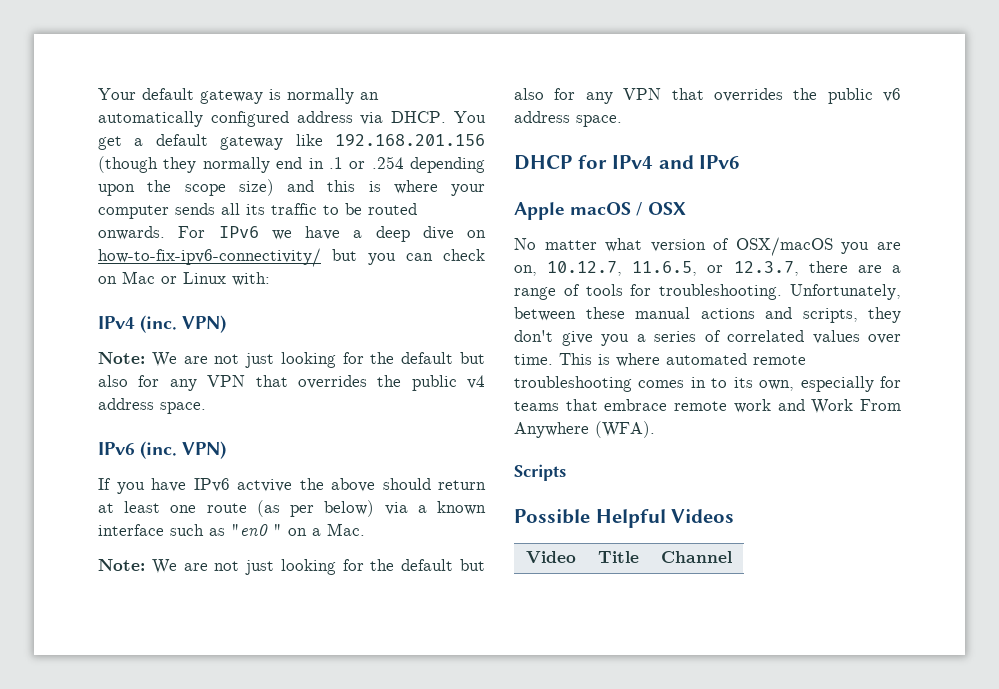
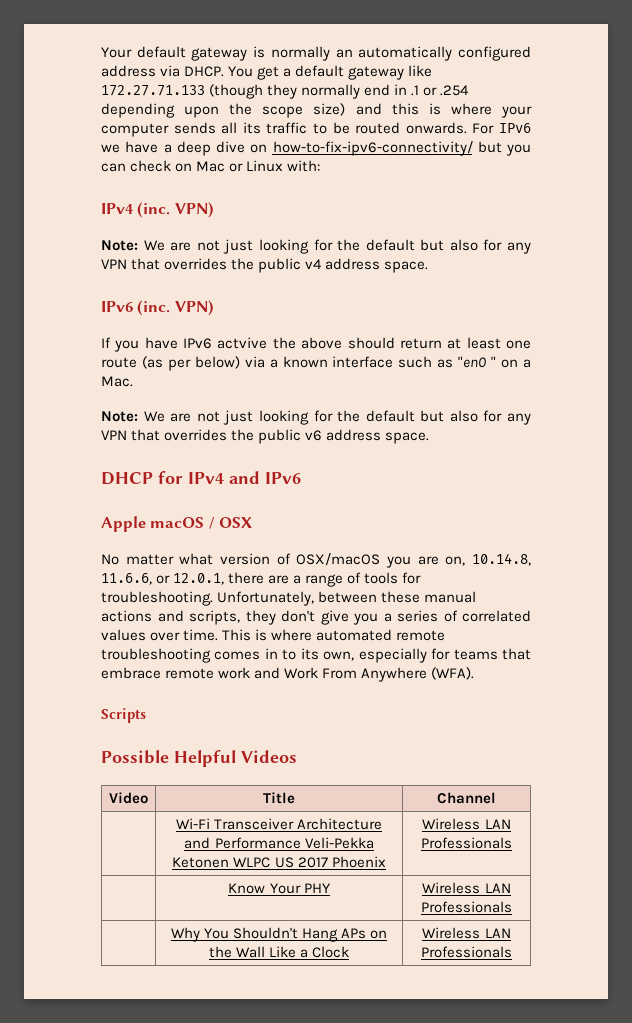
- You get a default gateway like 192.168.201.156 (though they normally end in .1 or .254 depending upon the scope size) and this is where your computer sends all its traffic to be routed onwards.
+ You get a default gateway like 172.27.71.133 (though they normally end in .1 or .254 depending upon the scope size) and this is where your computer sends all its traffic to be routed onwards.
- No matter what version of OSX/macOS you are on, 10.12.7, 11.6.5, or 12.3.7, there are a range of tools for troubleshooting.
+ No matter what version of OSX/macOS you are on, 10.14.8, 11.6.6, or 12.0.1, there are a range of tools for troubleshooting.
+ | Wi-Fi Transceiver Architecture and Performance Veli-Pekka Ketonen WLPC US 2017 Phoenix | Wireless LAN Professionals
+ | Know Your PHY | Wireless LAN Professionals
+ | Why You Shouldn't Hang APs on the Wall Like a Clock | Wireless LAN Professionals

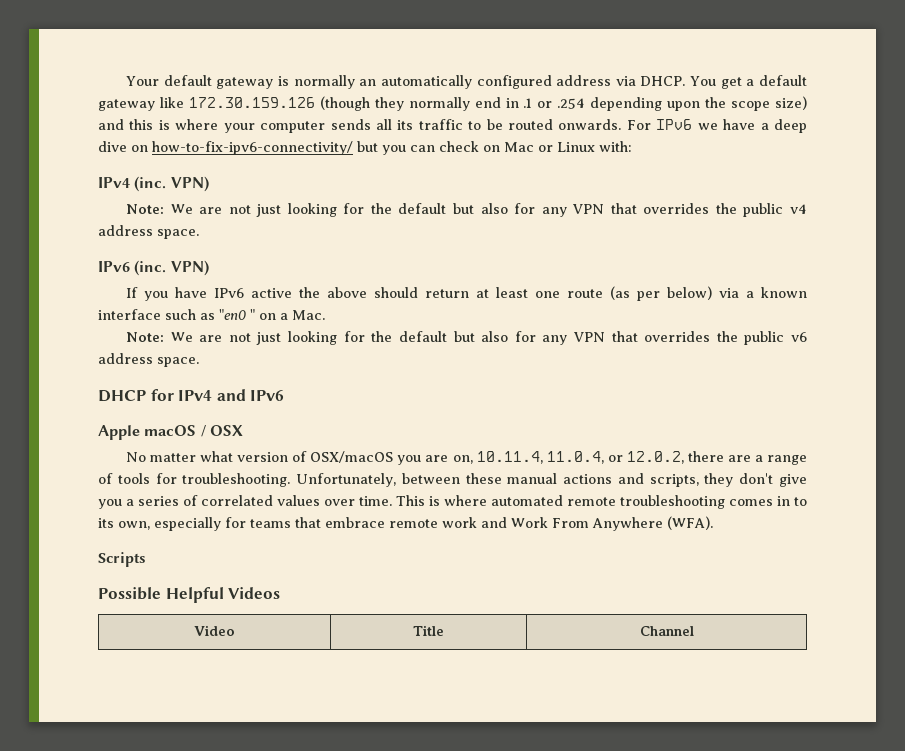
- You get a default gateway like 172.27.71.133 (though they normally end in .1 or .254 depending upon the scope size) and this is where your computer sends all its traffic to be routed onwards.
+ You get a default gateway like 172.30.159.126 (though they normally end in .1 or .254 depending upon the scope size) and this is where your computer sends all its traffic to be routed onwards.
- If you have IPv6 actvive the above should return at least one route (as per below) via a known interface such as "en0 " on a Mac.
+ If you have IPv6 active the above should return at least one route (as per below) via a known interface such as "en0 " on a Mac.
- No matter what version of OSX/macOS you are on, 10.14.8, 11.6.6, or 12.0.1, there are a range of tools for troubleshooting.
+ No matter what version of OSX/macOS you are on, 10.11.4, 11.0.4, or 12.0.2, there are a range of tools for troubleshooting.
- | Wi-Fi Transceiver Architecture and Performance Veli-Pekka Ketonen WLPC US 2017 Phoenix | Wireless LAN Professionals
- | Know Your PHY | Wireless LAN Professionals
- | Why You Shouldn't Hang APs on the Wall Like a Clock | Wireless LAN Professionals

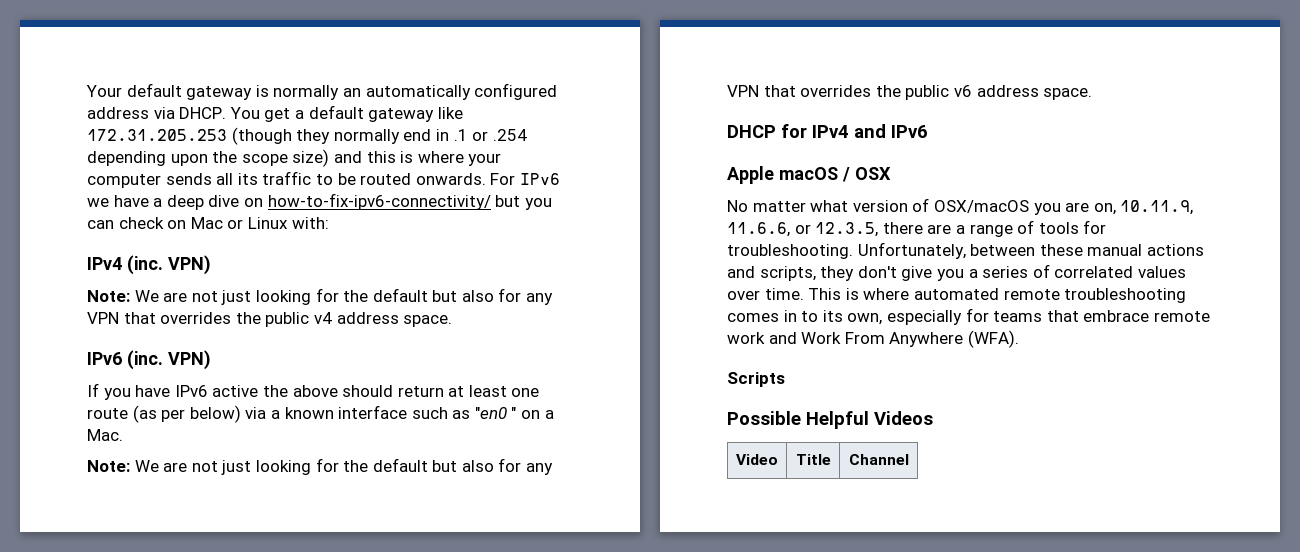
- You get a default gateway like 172.30.159.126 (though they normally end in .1 or .254 depending upon the scope size) and this is where your computer sends all its traffic to be routed onwards.
+ You get a default gateway like 172.31.205.253 (though they normally end in .1 or .254 depending upon the scope size) and this is where your computer sends all its traffic to be routed onwards.
- No matter what version of OSX/macOS you are on, 10.11.4, 11.0.4, or 12.0.2, there are a range of tools for troubleshooting.
+ No matter what version of OSX/macOS you are on, 10.11.9, 11.6.6, or 12.3.5, there are a range of tools for troubleshooting.

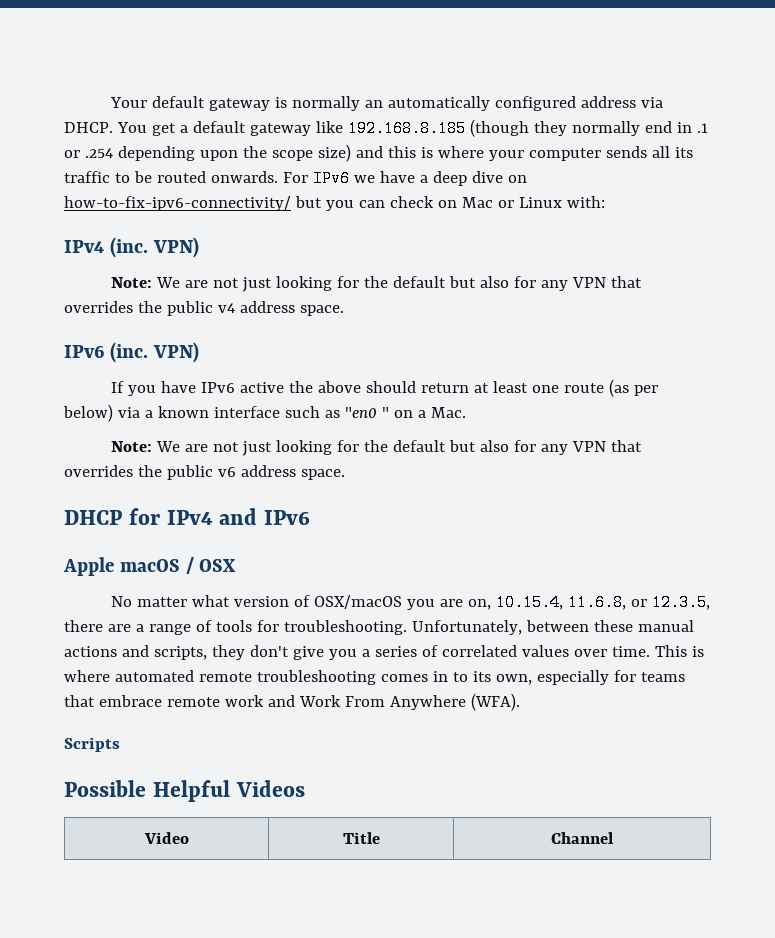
- You get a default gateway like 172.31.205.253 (though they normally end in .1 or .254 depending upon the scope size) and this is where your computer sends all its traffic to be routed onwards.
+ You get a default gateway like 192.168.8.185 (though they normally end in .1 or .254 depending upon the scope size) and this is where your computer sends all its traffic to be routed onwards.
- No matter what version of OSX/macOS you are on, 10.11.9, 11.6.6, or 12.3.5, there are a range of tools for troubleshooting.
+ No matter what version of OSX/macOS you are on, 10.15.4, 11.6.8, or 12.3.5, there are a range of tools for troubleshooting.

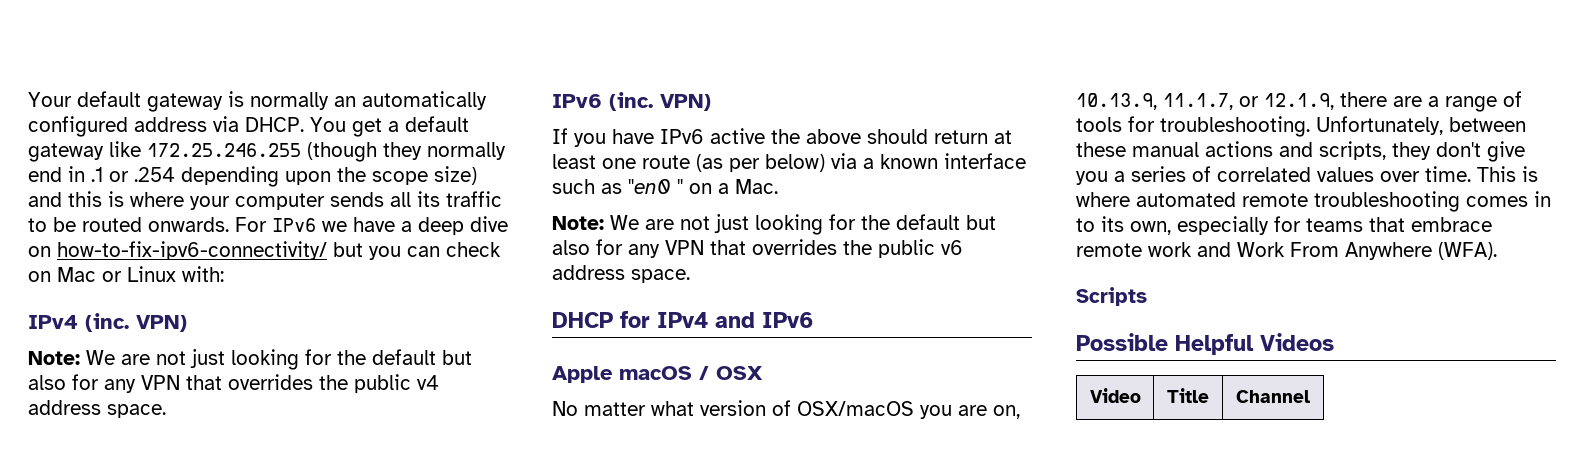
- You get a default gateway like 192.168.8.185 (though they normally end in .1 or .254 depending upon the scope size) and this is where your computer sends all its traffic to be routed onwards.
+ You get a default gateway like 172.25.246.255 (though they normally end in .1 or .254 depending upon the scope size) and this is where your computer sends all its traffic to be routed onwards.
- No matter what version of OSX/macOS you are on, 10.15.4, 11.6.8, or 12.3.5, there are a range of tools for troubleshooting.
+ No matter what version of OSX/macOS you are on, 10.13.9, 11.1.7, or 12.1.9, there are a range of tools for troubleshooting.

